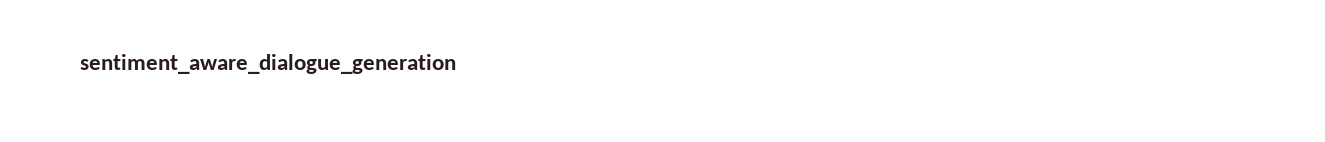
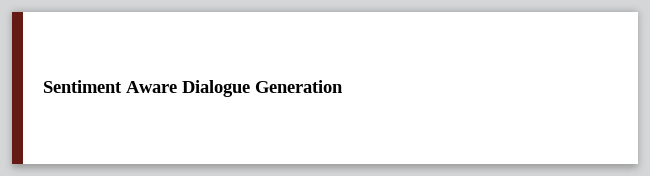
- sentiment_aware_dialogue_generation
+ Sentiment Aware Dialogue Generation

